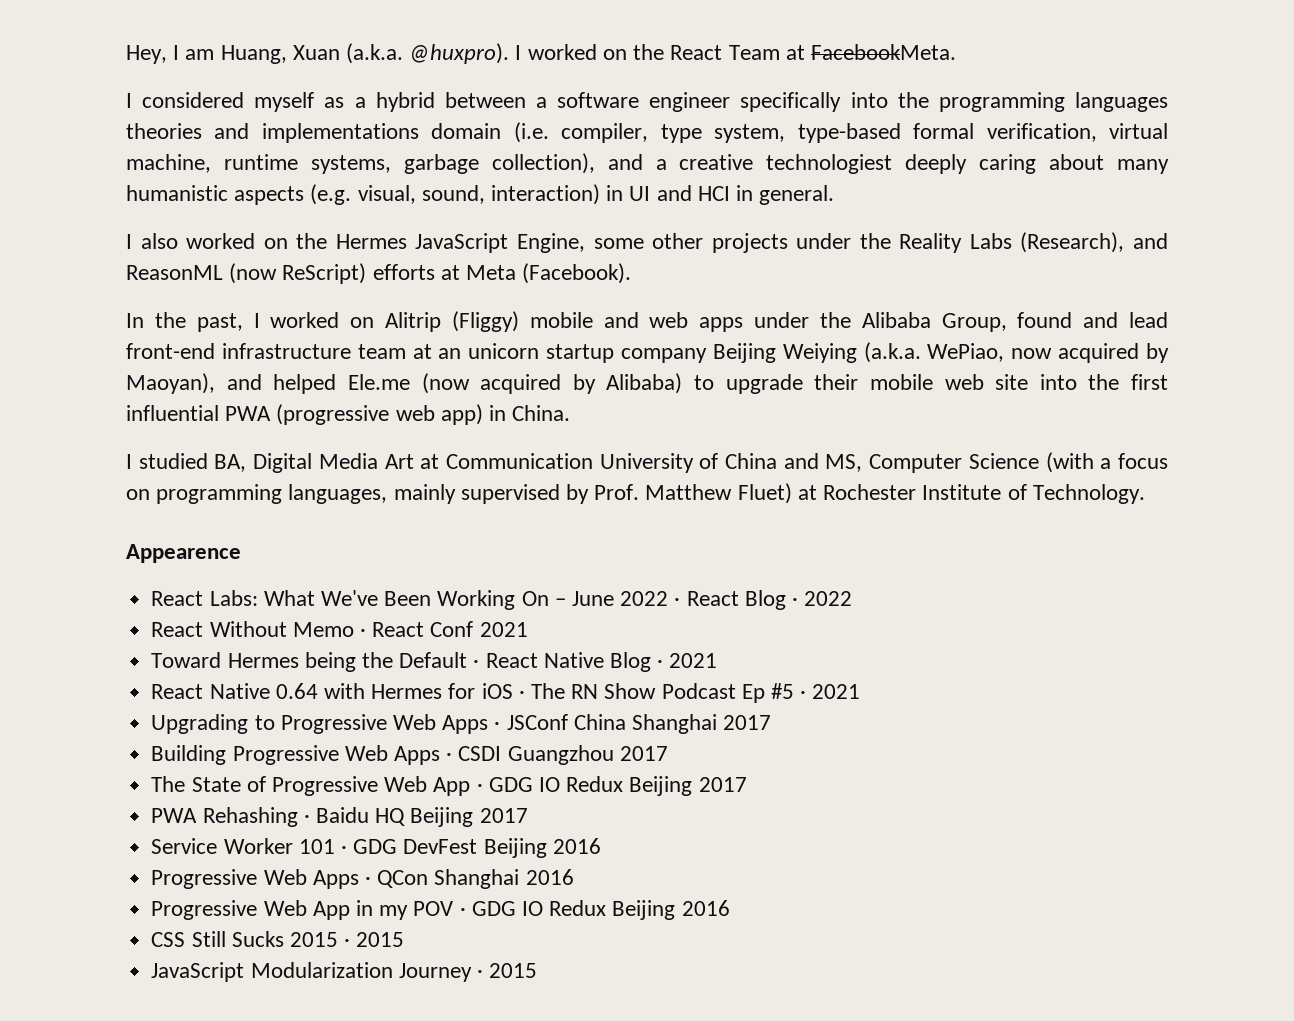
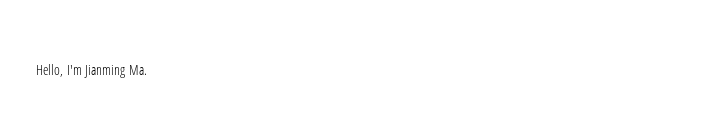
- Hey, I am Huang, Xuan (a.k.a. @huxpro). I worked on the React Team at FacebookMeta.
- I considered myself as a hybrid between a software engineer specifically into the programming languages theories and implementations domain (i.e. compiler, type system, type-based formal verification, virtual machine, runtime systems, garbage collection), and a creative technologiest deeply caring about many humanistic aspects (e.g. visual, sound, interaction) in UI and HCI in general.
- I also worked on the Hermes JavaScript Engine, some other projects under the Reality Labs (Research), and ReasonML (now ReScript) efforts at Meta (Facebook).
- In the past, I worked on Alitrip (Fliggy) mobile and web apps under the Alibaba Group, found and lead front-end infrastructure team at an unicorn startup company Beijing Weiying (a.k.a. WePiao, now acquired by Maoyan), and helped Ele.me (now acquired by Alibaba) to upgrade their mobile web site into the first influential PWA (progressive web app) in China.
- I studied BA, Digital Media Art at Communication University of China and MS, Computer Science (with a focus on programming languages, mainly supervised by Prof. Matthew Fluet) at Rochester Institute of Technology.
- Appearence
- React Labs: What We've Been Working On – June 2022 · React Blog · 2022
- React Without Memo · React Conf 2021
- Toward Hermes being the Default · React Native Blog · 2021
- React Native 0.64 with Hermes for iOS · The RN Show Podcast Ep #5 · 2021
- Upgrading to Progressive Web Apps · JSConf China Shanghai 2017
- Building Progressive Web Apps · CSDI Guangzhou 2017
- The State of Progressive Web App · GDG IO Redux Beijing 2017
- PWA Rehashing · Baidu HQ Beijing 2017
- Service Worker 101 · GDG DevFest Beijing 2016
- Progressive Web Apps · QCon Shanghai 2016
- Progressive Web App in my POV · GDG IO Redux Beijing 2016
- CSS Still Sucks 2015 · 2015
- JavaScript Modularization Journey · 2015
+ Hello, I'm Jianming Ma.

